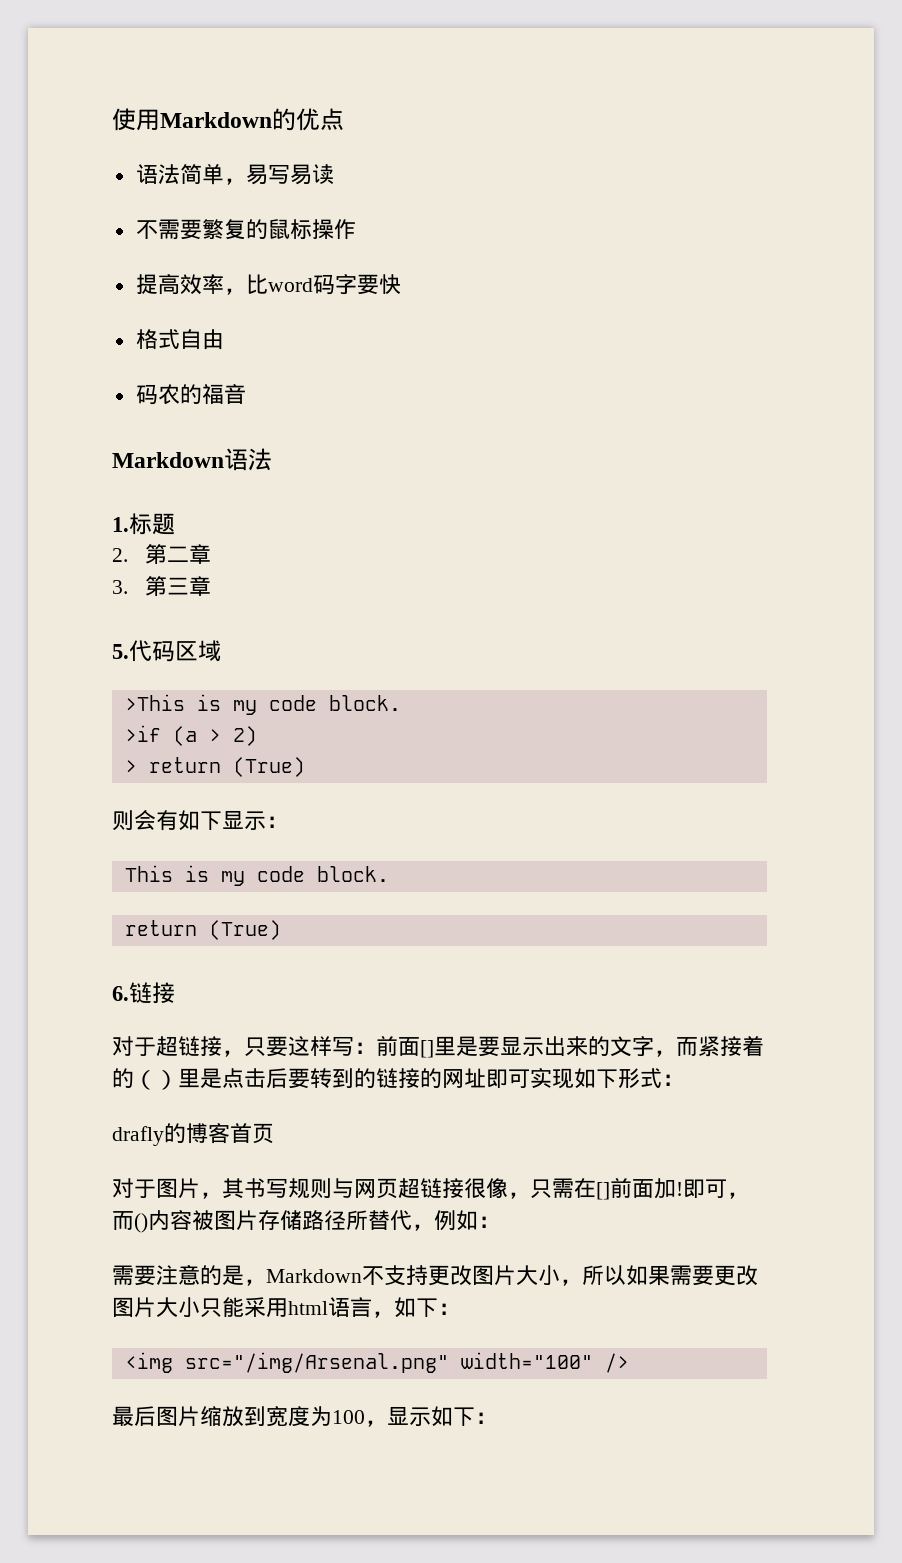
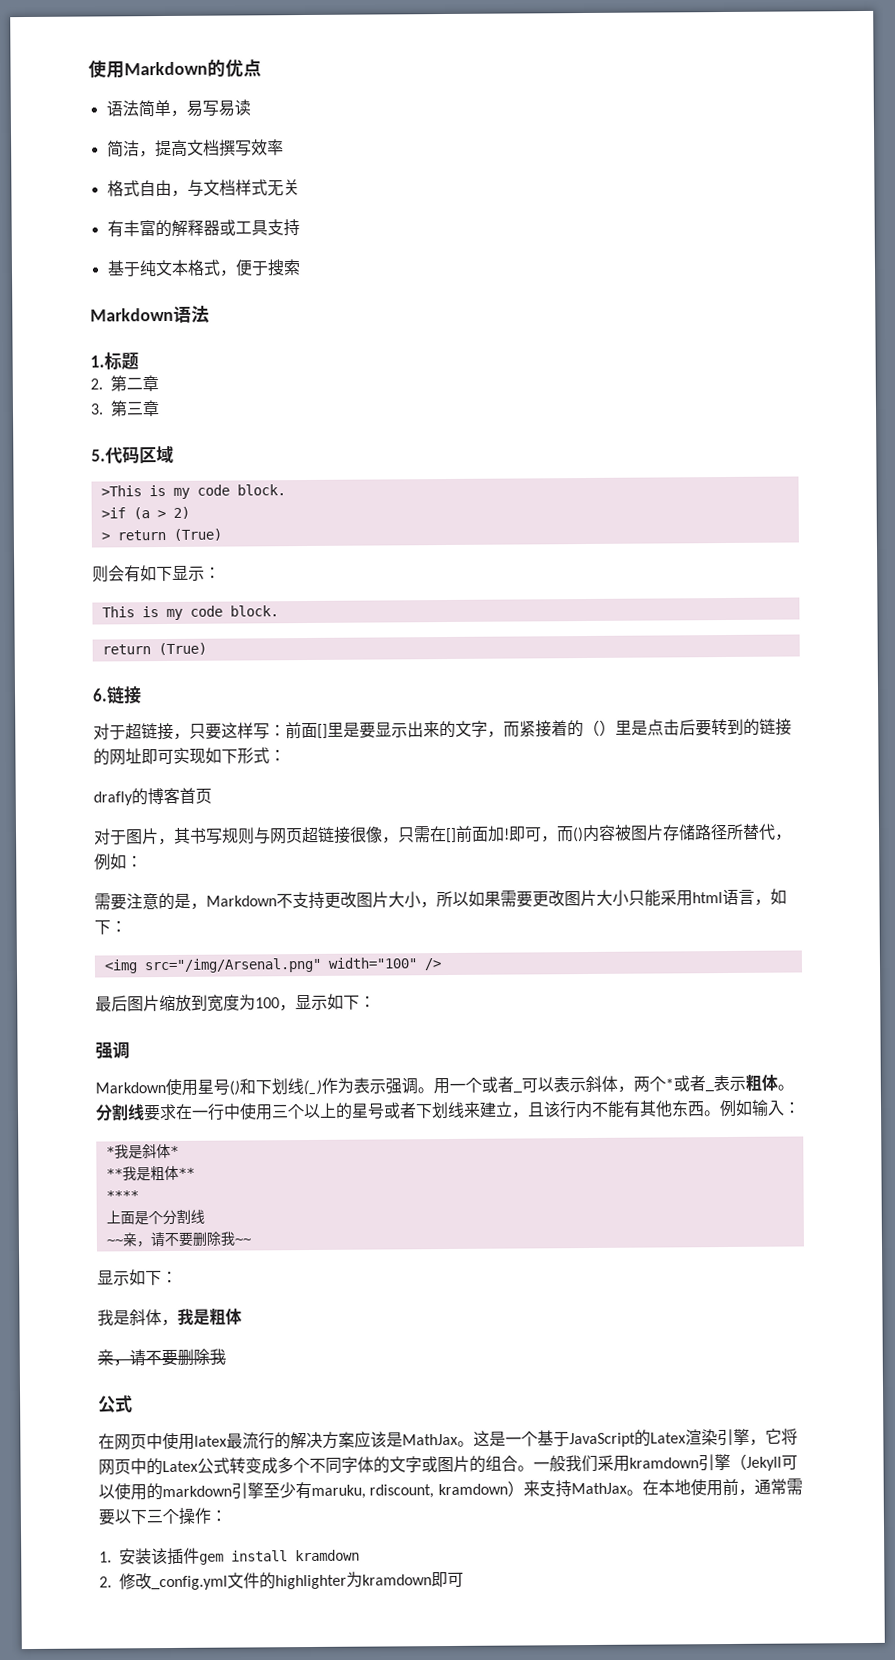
- 不需要繁复的鼠标操作
- 提高效率，比word码字要快
- 格式自由
- 码农的福音
+ 简洁，提高文档撰写效率
+ 格式自由，与文档样式无关
+ 有丰富的解释器或工具支持
+ 基于纯文本格式，便于搜索
  最后图片缩放到宽度为100，显示如下：
+ 强调
+ Markdown使用星号()和下划线(_)作为表示强调。用一个或者_可以表示斜体，两个*或者_表示粗体。分割线要求在一行中使用三个以上的星号或者下划线来建立，且该行内不能有其他东西。例如输入：
+ *我是斜体*
+ **我是粗体**
+ ****
+ 上面是个分割线
+ ~~亲，请不要删除我~~
+ 显示如下：
+ 我是斜体，我是粗体
+ 亲，请不要删除我
+ 公式
+ 在网页中使用latex最流行的解决方案应该是MathJax。这是一个基于JavaScript的Latex渲染引擎，它将网页中的Latex公式转变成多个不同字体的文字或图片的组合。一般我们采用kramdown引擎（Jekyll可以使用的markdown引擎至少有maruku, rdiscount, kramdown）来支持MathJax。在本地使用前，通常需要以下三个操作：
+ 1.安装该插件gem install kramdown
+ 2.修改_config.yml文件的highlighter为kramdown即可

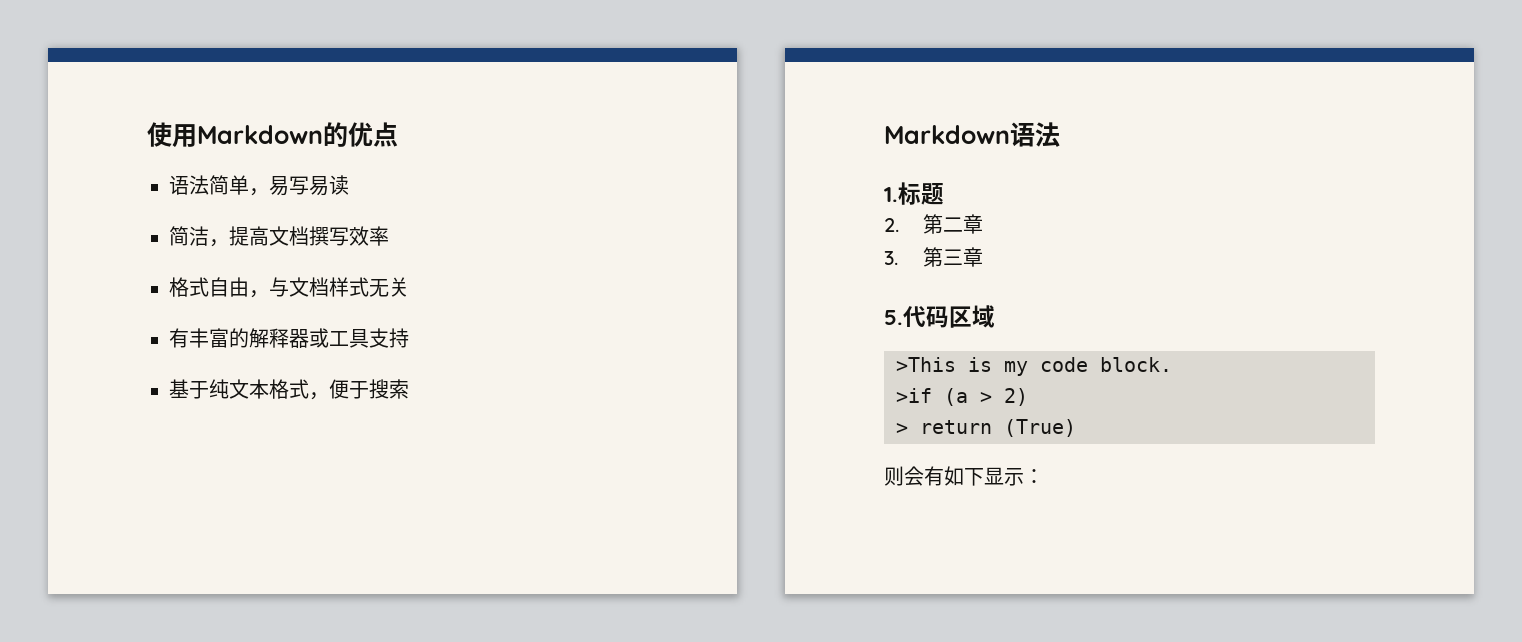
- This is my code block.
- return (True)
- 6.链接
- 对于超链接，只要这样写：前面[]里是要显示出来的文字，而紧接着的（）里是点击后要转到的链接的网址即可实现如下形式：
- drafly的博客首页
- 对于图片，其书写规则与网页超链接很像，只需在[]前面加!即可，而()内容被图片存储路径所替代，例如：
- 需要注意的是，Markdown不支持更改图片大小，所以如果需要更改图片大小只能采用html语言，如下：
- <img src="/img/Arsenal.png" width="100" />
- 最后图片缩放到宽度为100，显示如下：
- 强调
- Markdown使用星号()和下划线(_)作为表示强调。用一个或者_可以表示斜体，两个*或者_表示粗体。分割线要求在一行中使用三个以上的星号或者下划线来建立，且该行内不能有其他东西。例如输入：
- *我是斜体*
- **我是粗体**
- ****
- 上面是个分割线
- ~~亲，请不要删除我~~
- 显示如下：
- 我是斜体，我是粗体
- 亲，请不要删除我
- 公式
- 在网页中使用latex最流行的解决方案应该是MathJax。这是一个基于JavaScript的Latex渲染引擎，它将网页中的Latex公式转变成多个不同字体的文字或图片的组合。一般我们采用kramdown引擎（Jekyll可以使用的markdown引擎至少有maruku, rdiscount, kramdown）来支持MathJax。在本地使用前，通常需要以下三个操作：
- 1.安装该插件gem install kramdown
- 2.修改_config.yml文件的highlighter为kramdown即可

